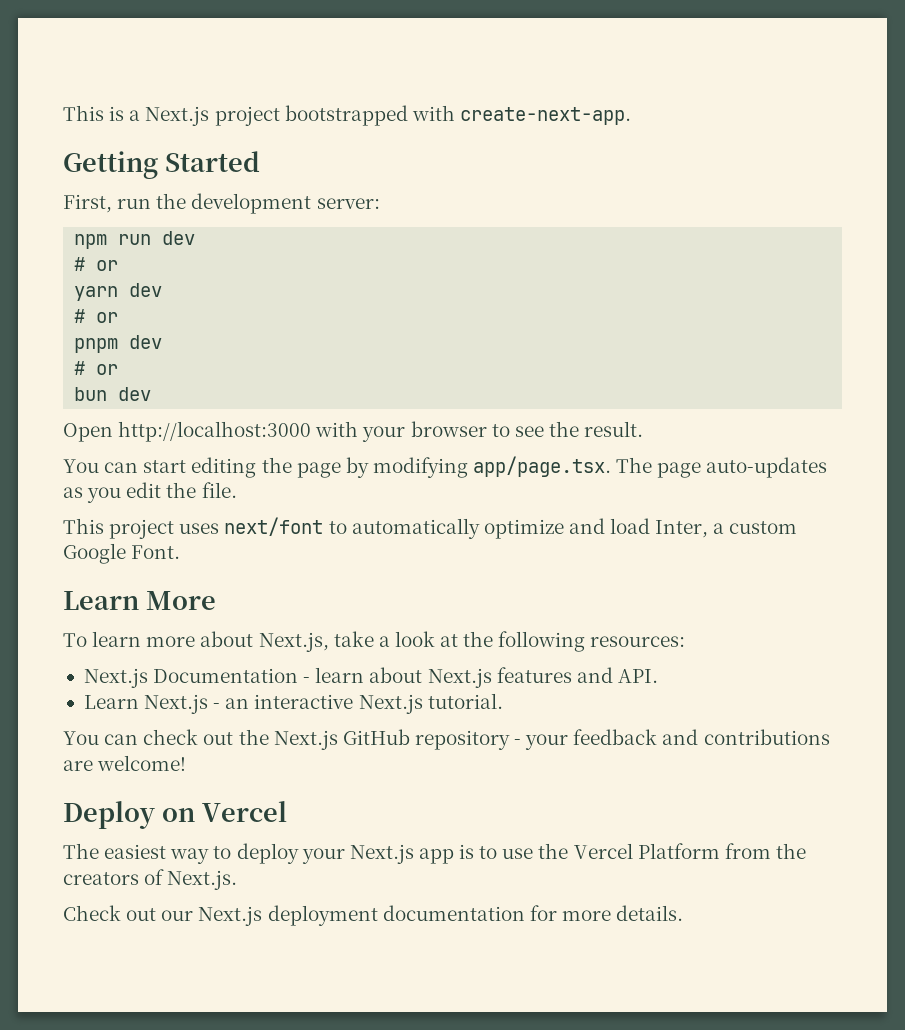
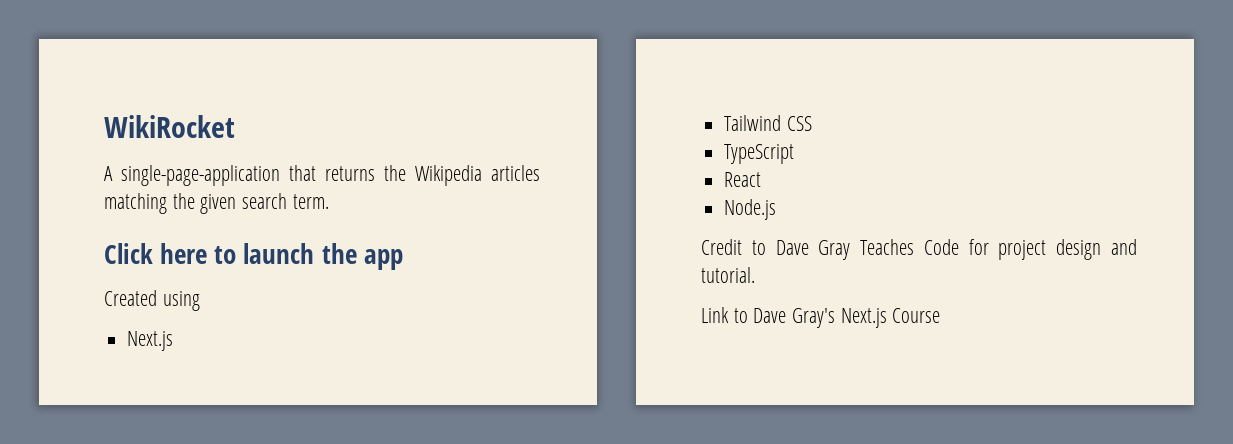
- This is a Next.js project bootstrapped with create-next-app.
- Getting Started
- First, run the development server:
- npm run dev
- # or
- yarn dev
- # or
- pnpm dev
- # or
- bun dev
- Open http://localhost:3000 with your browser to see the result.
- You can start editing the page by modifying app/page.tsx. The page auto-updates as you edit the file.
- This project uses next/font to automatically optimize and load Inter, a custom Google Font.
- Learn More
- To learn more about Next.js, take a look at the following resources:
- Next.js Documentation - learn about Next.js features and API.
- Learn Next.js - an interactive Next.js tutorial.
- You can check out the Next.js GitHub repository - your feedback and contributions are welcome!
- Deploy on Vercel
- The easiest way to deploy your Next.js app is to use the Vercel Platform from the creators of Next.js.
- Check out our Next.js deployment documentation for more details.
+ WikiRocket
+ A single-page-application that returns the Wikipedia articles matching the given search term.
+ Click here to launch the app
+ Created using
+ Next.js
+ Tailwind CSS
+ TypeScript
+ React
+ Node.js
+ Credit to Dave Gray Teaches Code for project design and tutorial.
+ Link to Dave Gray's Next.js Course

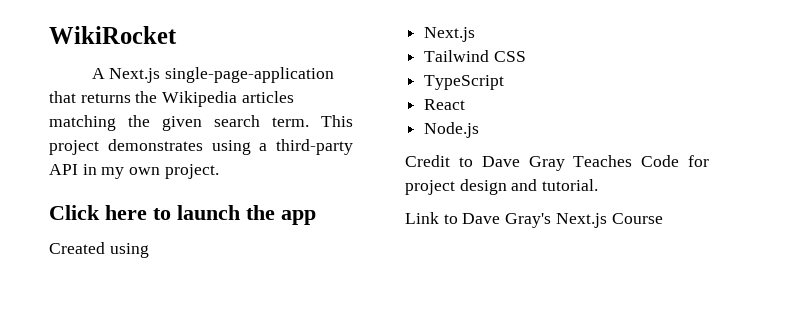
- A single-page-application that returns the Wikipedia articles matching the given search term.
+ A Next.js single-page-application that returns the Wikipedia articles matching the given search term. This project demonstrates using a third-party API in my own project.

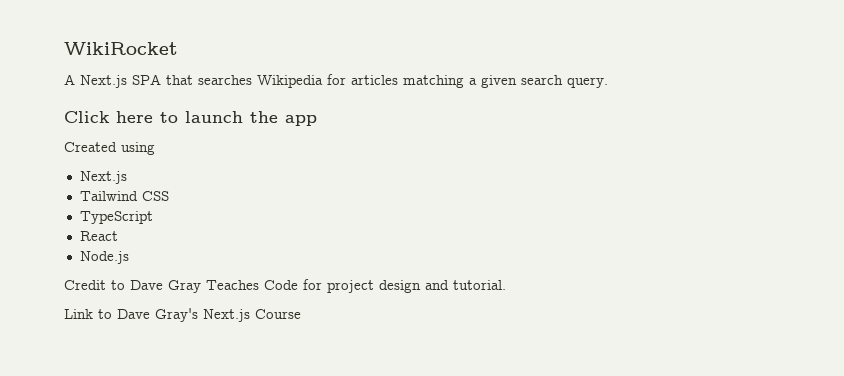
- A Next.js single-page-application that returns the Wikipedia articles matching the given search term. This project demonstrates using a third-party API in my own project.
+ A Next.js SPA that searches Wikipedia for articles matching a given search query.

